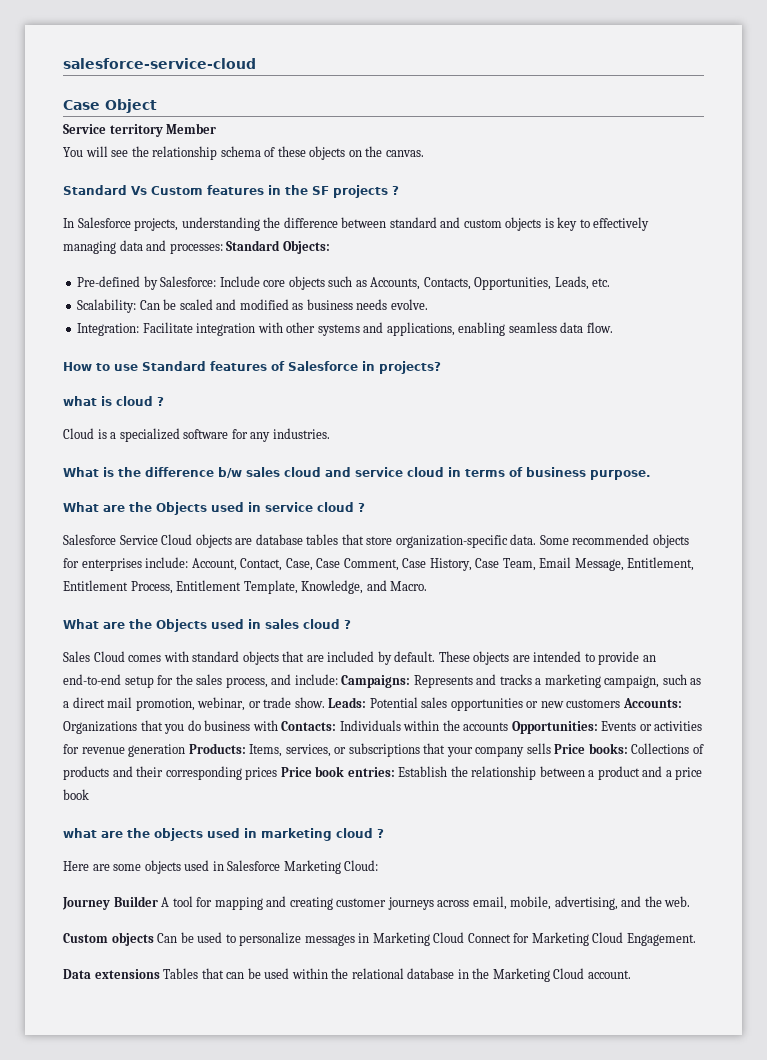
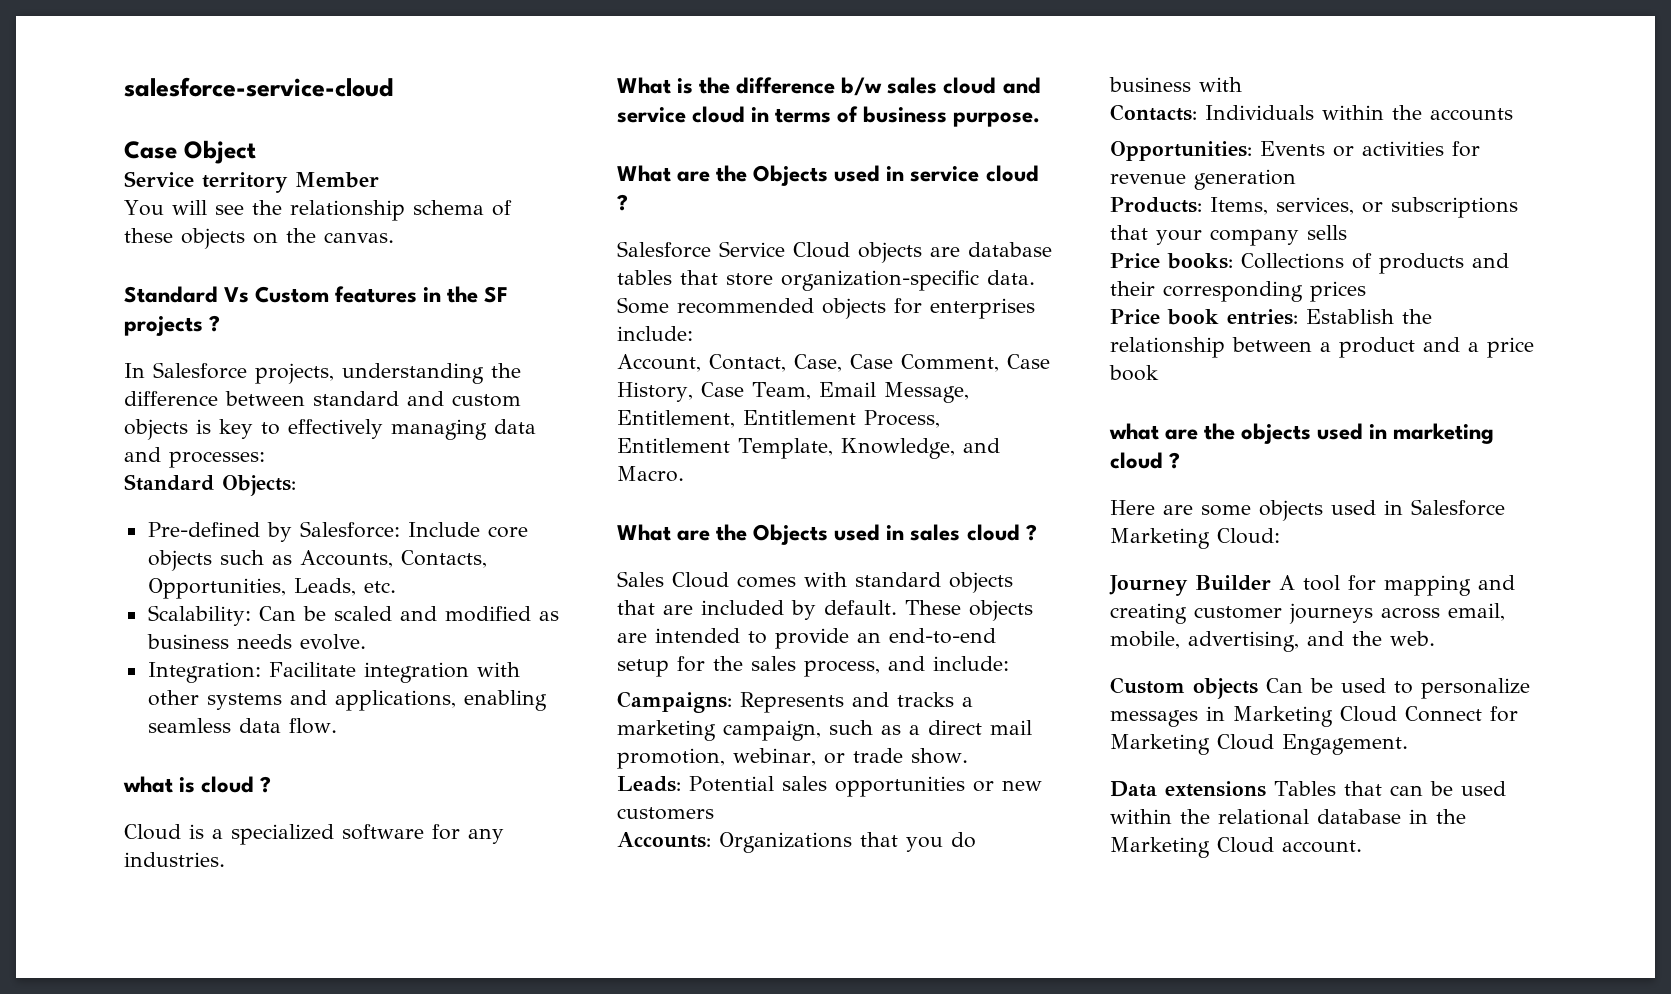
- In Salesforce projects, understanding the difference between standard and custom objects is key to effectively managing data and processes: Standard Objects:
+ In Salesforce projects, understanding the difference between standard and custom objects is key to effectively managing data and processes:
+ Standard Objects:
- How to use Standard features of Salesforce in projects?
- Some recommended objects for enterprises include: Account, Contact, Case, Case Comment, Case History, Case Team, Email Message, Entitlement, Entitlement Process, Entitlement Template, Knowledge, and Macro.
+ Some recommended objects for enterprises include:
+ Account, Contact, Case, Case Comment, Case History, Case Team, Email Message, Entitlement, Entitlement Process, Entitlement Template, Knowledge, and Macro.
- These objects are intended to provide an end-to-end setup for the sales process, and include: Campaigns:
+ These objects are intended to provide an end-to-end setup for the sales process, and include:
+ Campaigns:
- Represents and tracks a marketing campaign, such as a direct mail promotion, webinar, or trade show. Leads:
+ Represents and tracks a marketing campaign, such as a direct mail promotion, webinar, or trade show.
+ Leads:
- Potential sales opportunities or new customers Accounts:
+ Potential sales opportunities or new customers
+ Accounts:
- Organizations that you do business with Contacts:
+ Organizations that you do business with
+ Contacts:
- Individuals within the accounts Opportunities:
+ Individuals within the accounts
+ Opportunities:
- Events or activities for revenue generation Products:
+ Events or activities for revenue generation
+ Products:
- Items, services, or subscriptions that your company sells Price books:
+ Items, services, or subscriptions that your company sells
+ Price books:
- Collections of products and their corresponding prices Price book entries:
+ Collections of products and their corresponding prices
+ Price book entries:

